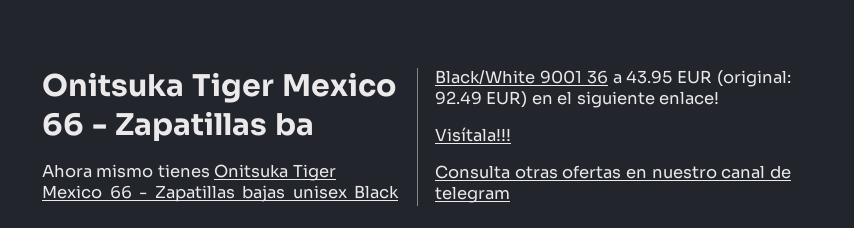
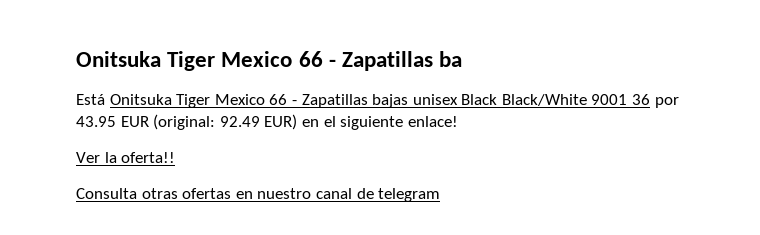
- Ahora mismo tienes Onitsuka Tiger Mexico 66 - Zapatillas bajas unisex Black Black/White 9001 36 a 43.95 EUR (original: 92.49 EUR) en el siguiente enlace!
+ Está Onitsuka Tiger Mexico 66 - Zapatillas bajas unisex Black Black/White 9001 36 por 43.95 EUR (original: 92.49 EUR) en el siguiente enlace!
- Visítala!!!
+ Ver la oferta!!

